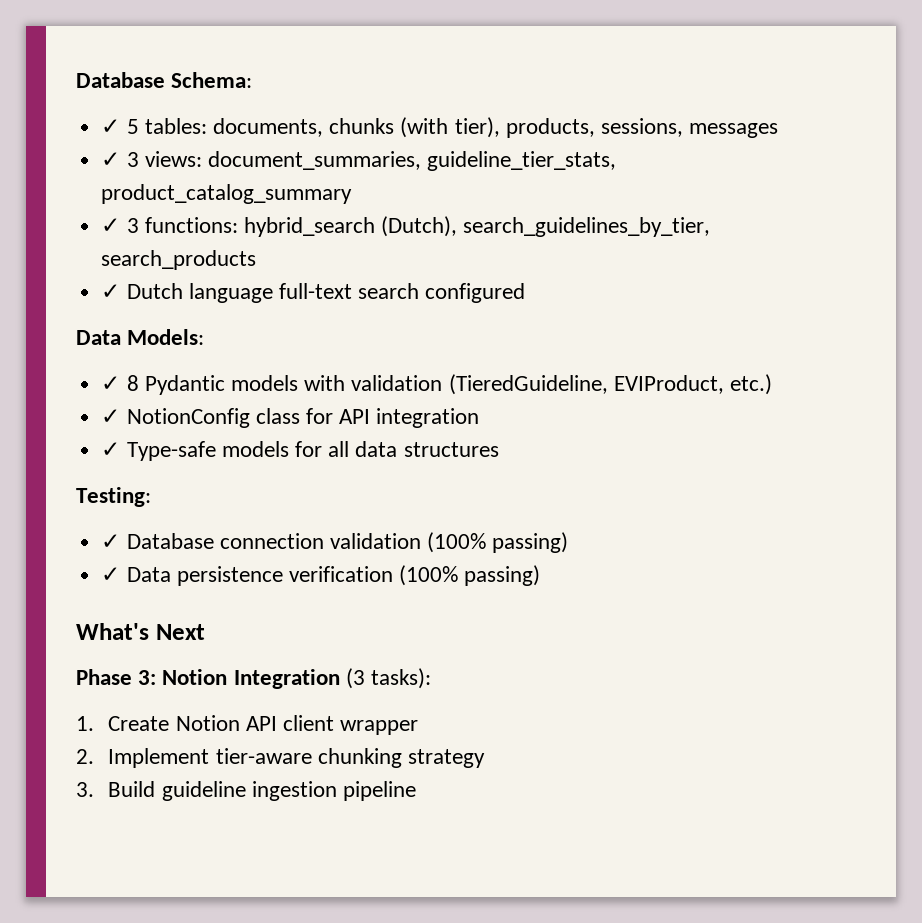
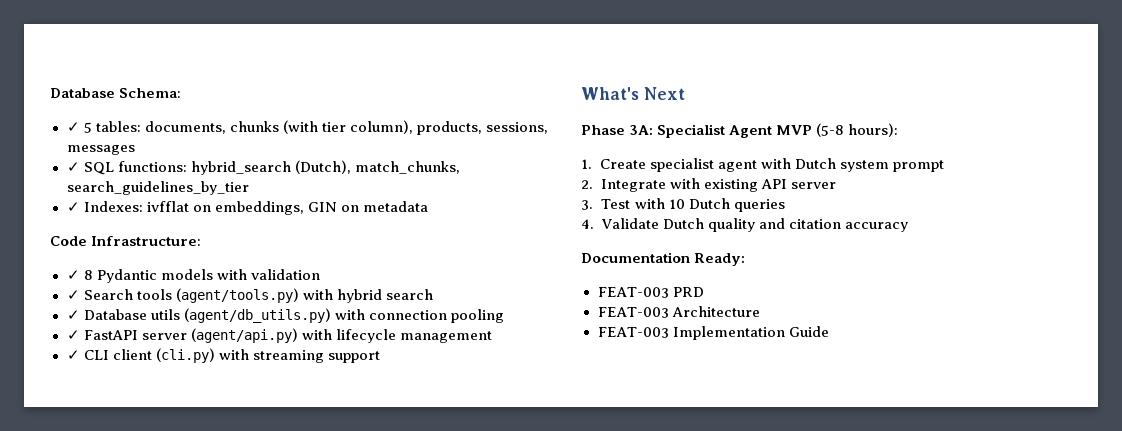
- ✓ 5 tables: documents, chunks (with tier), products, sessions, messages
+ ✓ 5 tables: documents, chunks (with tier column), products, sessions, messages
- ✓ 3 views: document_summaries, guideline_tier_stats, product_catalog_summary
- ✓ 3 functions: hybrid_search (Dutch), search_guidelines_by_tier, search_products
- ✓ Dutch language full-text search configured
- Data Models:
+ ✓ SQL functions: hybrid_search (Dutch), match_chunks, search_guidelines_by_tier
+ ✓ Indexes: ivfflat on embeddings, GIN on metadata
+ Code Infrastructure:
- ✓ 8 Pydantic models with validation (TieredGuideline, EVIProduct, etc.)
- ✓ NotionConfig class for API integration
- ✓ Type-safe models for all data structures
- Testing:
- ✓ Database connection validation (100% passing)
- ✓ Data persistence verification (100% passing)
+ ✓ 8 Pydantic models with validation
+ ✓ Search tools (agent/tools.py) with hybrid search
+ ✓ Database utils (agent/db_utils.py) with connection pooling
+ ✓ FastAPI server (agent/api.py) with lifecycle management
+ ✓ CLI client (cli.py) with streaming support
  What's Next
- Phase 3: Notion Integration (3 tasks):
- 1. Create Notion API client wrapper
- 2. Implement tier-aware chunking strategy
- 3. Build guideline ingestion pipeline
+ Phase 3A: Specialist Agent MVP (5-8 hours):
+ 1. Create specialist agent with Dutch system prompt
+ 2. Integrate with existing API server
+ 3. Test with 10 Dutch queries
+ 4. Validate Dutch quality and citation accuracy
+ Documentation Ready:
+ FEAT-003 PRD
+ FEAT-003 Architecture
+ FEAT-003 Implementation Guide

